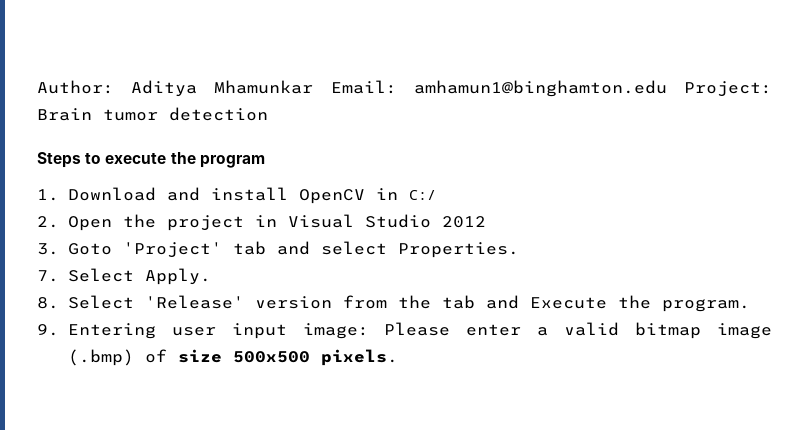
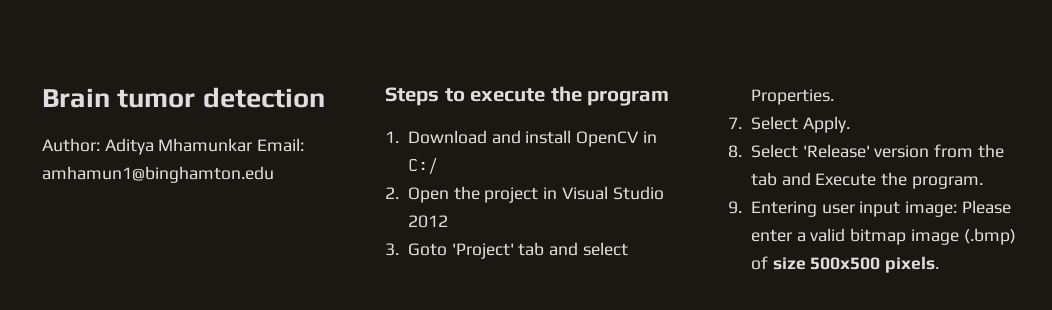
+ Brain tumor detection
- Author: Aditya Mhamunkar Email: amhamun1@binghamton.edu Project: Brain tumor detection
+ Author: Aditya Mhamunkar Email: amhamun1@binghamton.edu

